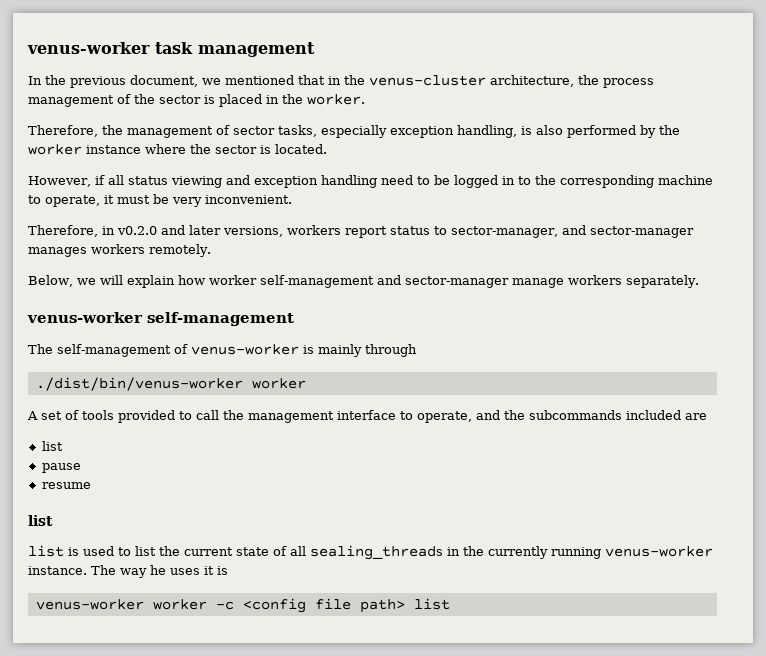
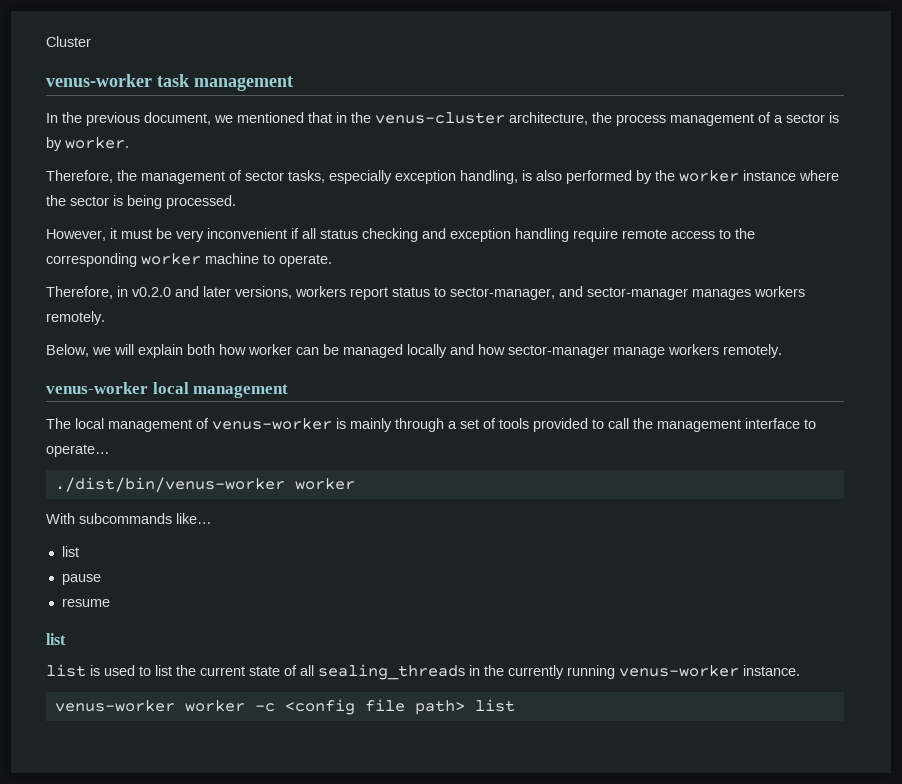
+ Cluster
- In the previous document, we mentioned that in the venus-cluster architecture, the process management of the sector is placed in the worker.
+ In the previous document, we mentioned that in the venus-cluster architecture, the process management of a sector is by worker.
- Therefore, the management of sector tasks, especially exception handling, is also performed by the worker instance where the sector is located.
+ Therefore, the management of sector tasks, especially exception handling, is also performed by the worker instance where the sector is being processed.
- However, if all status viewing and exception handling need to be logged in to the corresponding machine to operate, it must be very inconvenient.
+ However, it must be very inconvenient if all status checking and exception handling require remote access to the corresponding worker machine to operate.
- Below, we will explain how worker self-management and sector-manager manage workers separately.
- venus-worker self-management
- The self-management of venus-worker is mainly through
+ Below, we will explain both how worker can be managed locally and how sector-manager manage workers remotely.
+ venus-worker local management
+ The local management of venus-worker is mainly through a set of tools provided to call the management interface to operate…
  ./dist/bin/venus-worker worker
- A set of tools provided to call the management interface to operate, and the subcommands included are
+ With subcommands like…
- The way he uses it is

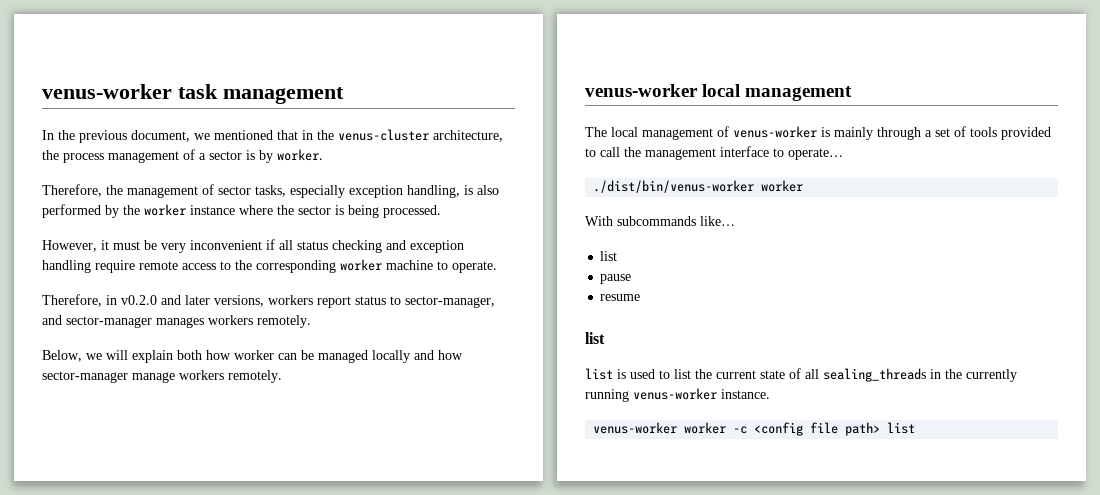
- Cluster

